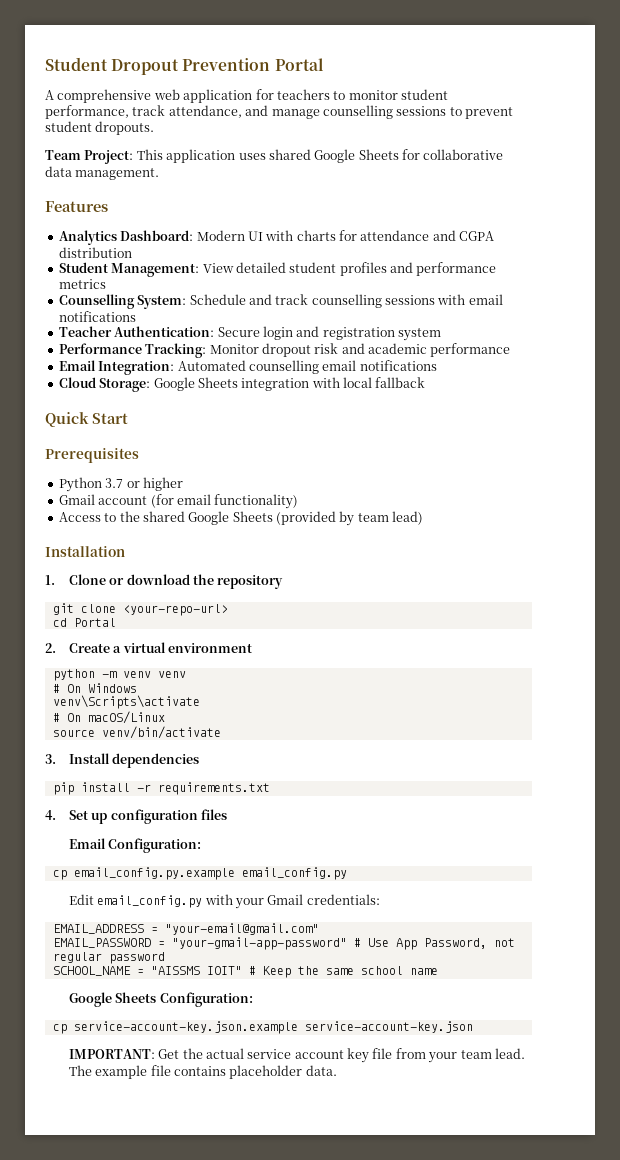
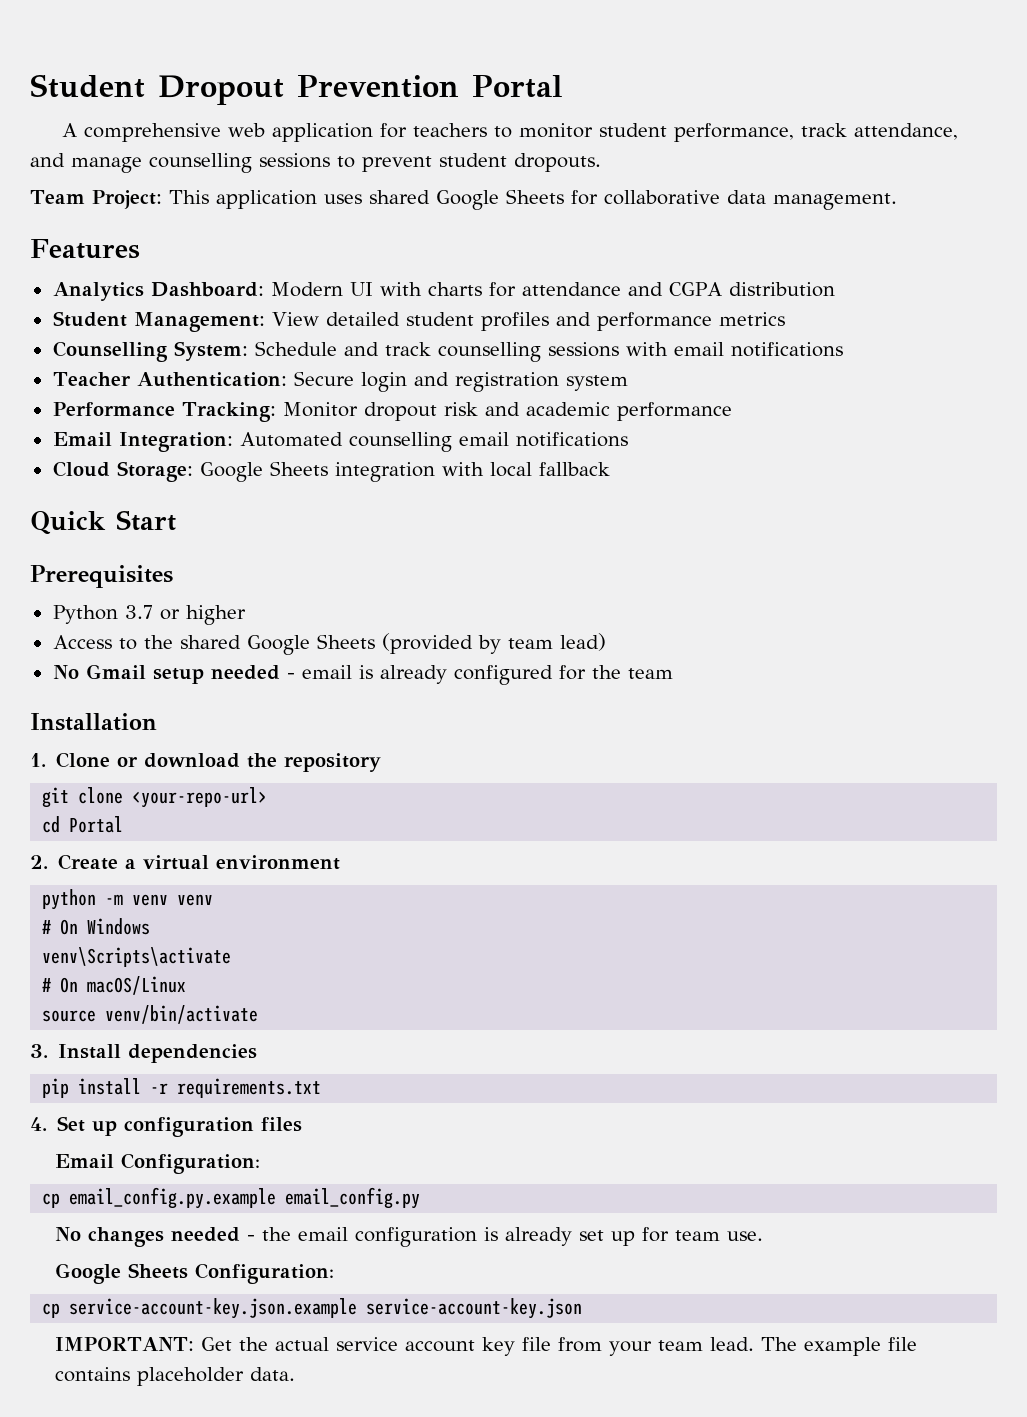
- Gmail account (for email functionality)
+ No Gmail setup needed - email is already configured for the team
- Edit email_config.py with your Gmail credentials:
- EMAIL_ADDRESS = "your-email@gmail.com"
- EMAIL_PASSWORD = "your-gmail-app-password" # Use App Password, not regular password
- SCHOOL_NAME = "AISSMS IOIT" # Keep the same school name
+ No changes needed - the email configuration is already set up for team use.

